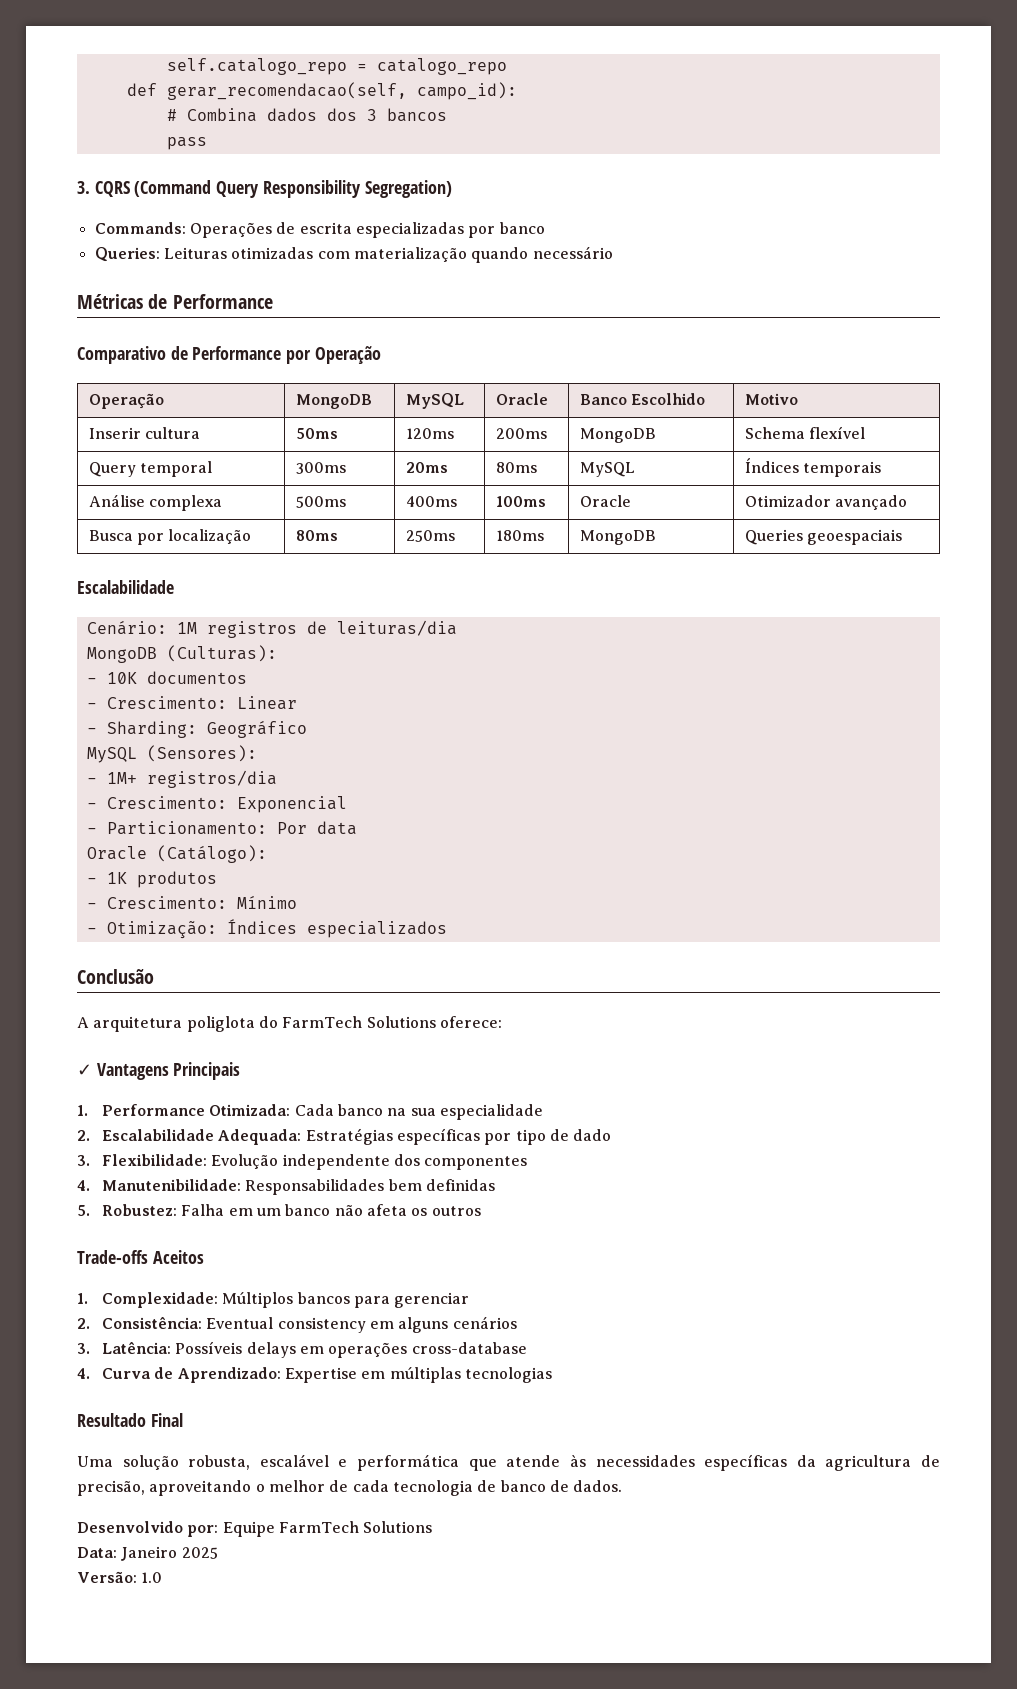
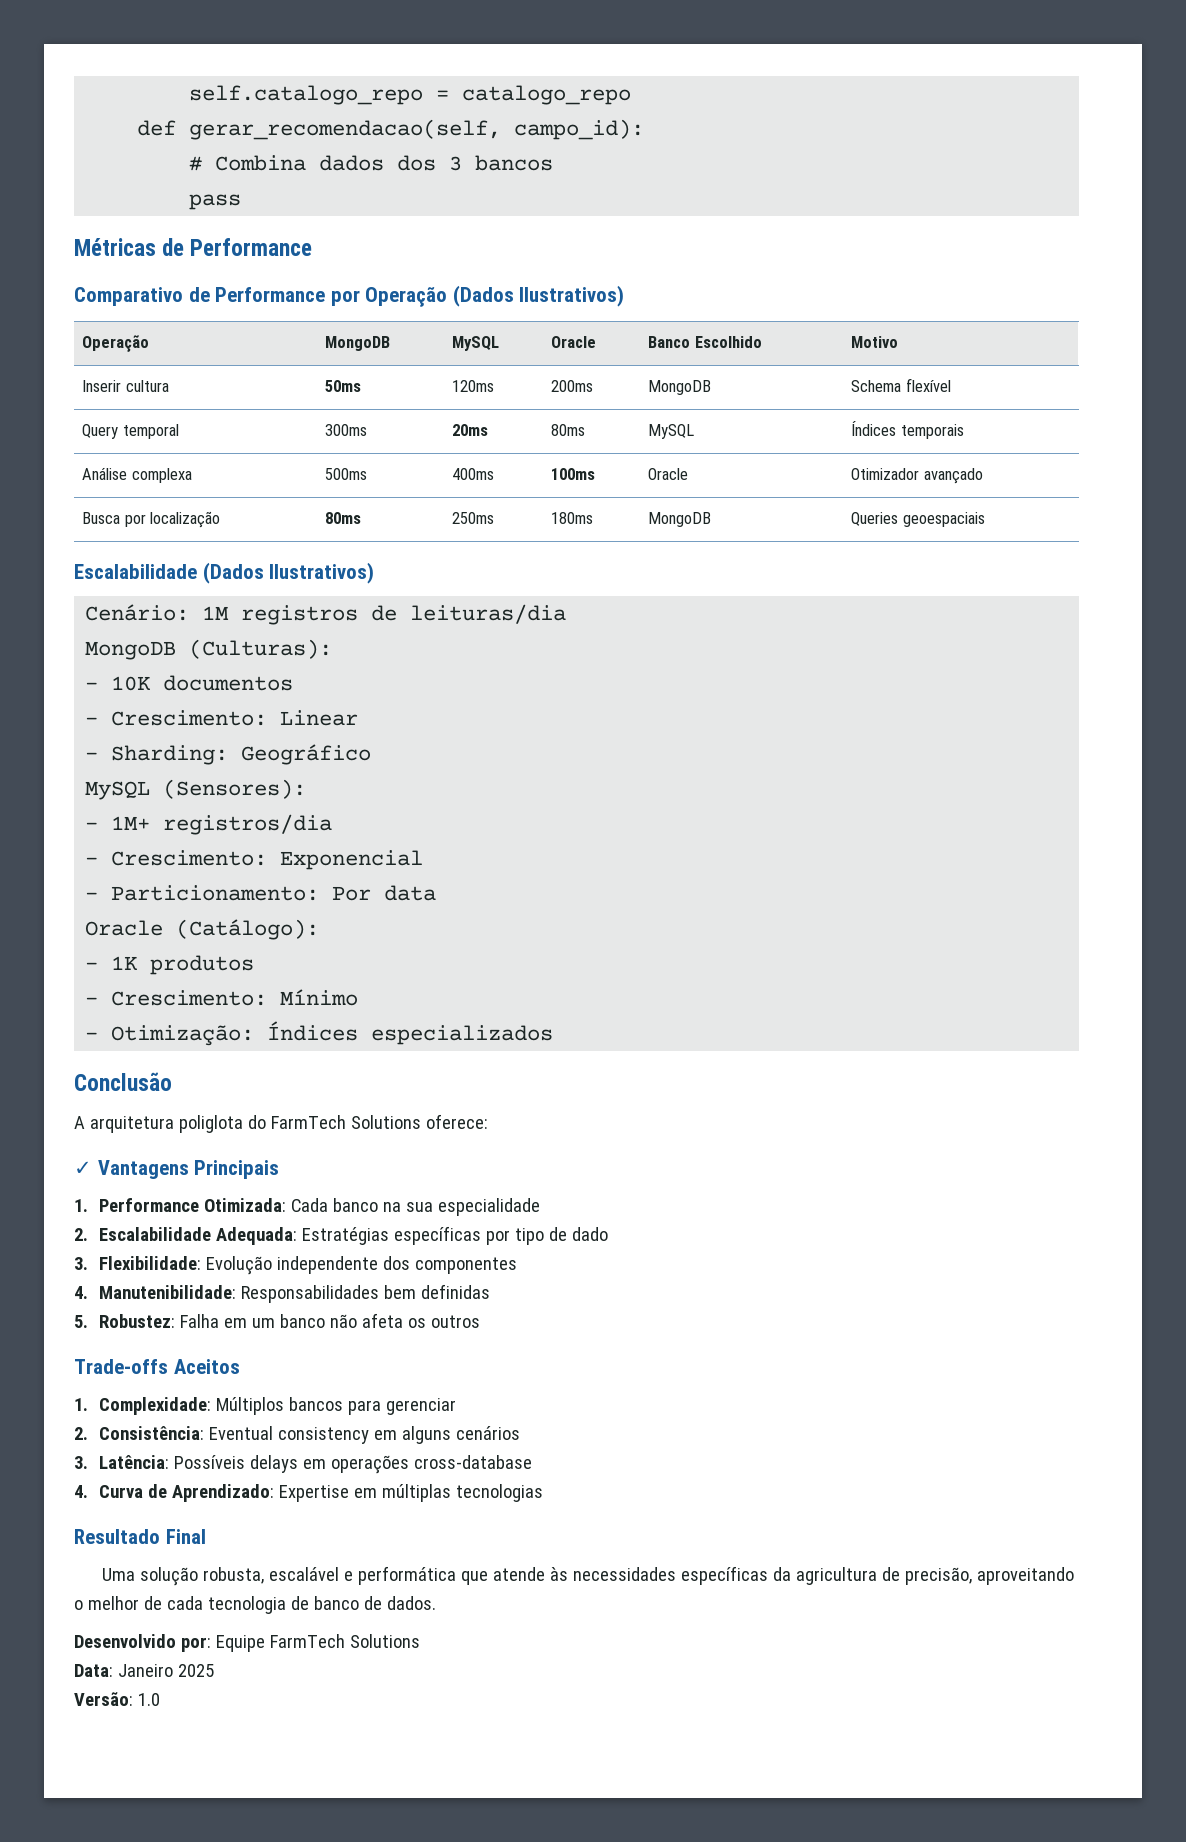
- 3. CQRS (Command Query Responsibility Segregation)
- Commands: Operações de escrita especializadas por banco
- Queries: Leituras otimizadas com materialização quando necessário
- Comparativo de Performance por Operação
+ Comparativo de Performance por Operação (Dados Ilustrativos)
  Busca por localização | 80ms | 250ms | 180ms | MongoDB | Queries geoespaciais
- Escalabilidade
+ Escalabilidade (Dados Ilustrativos)

